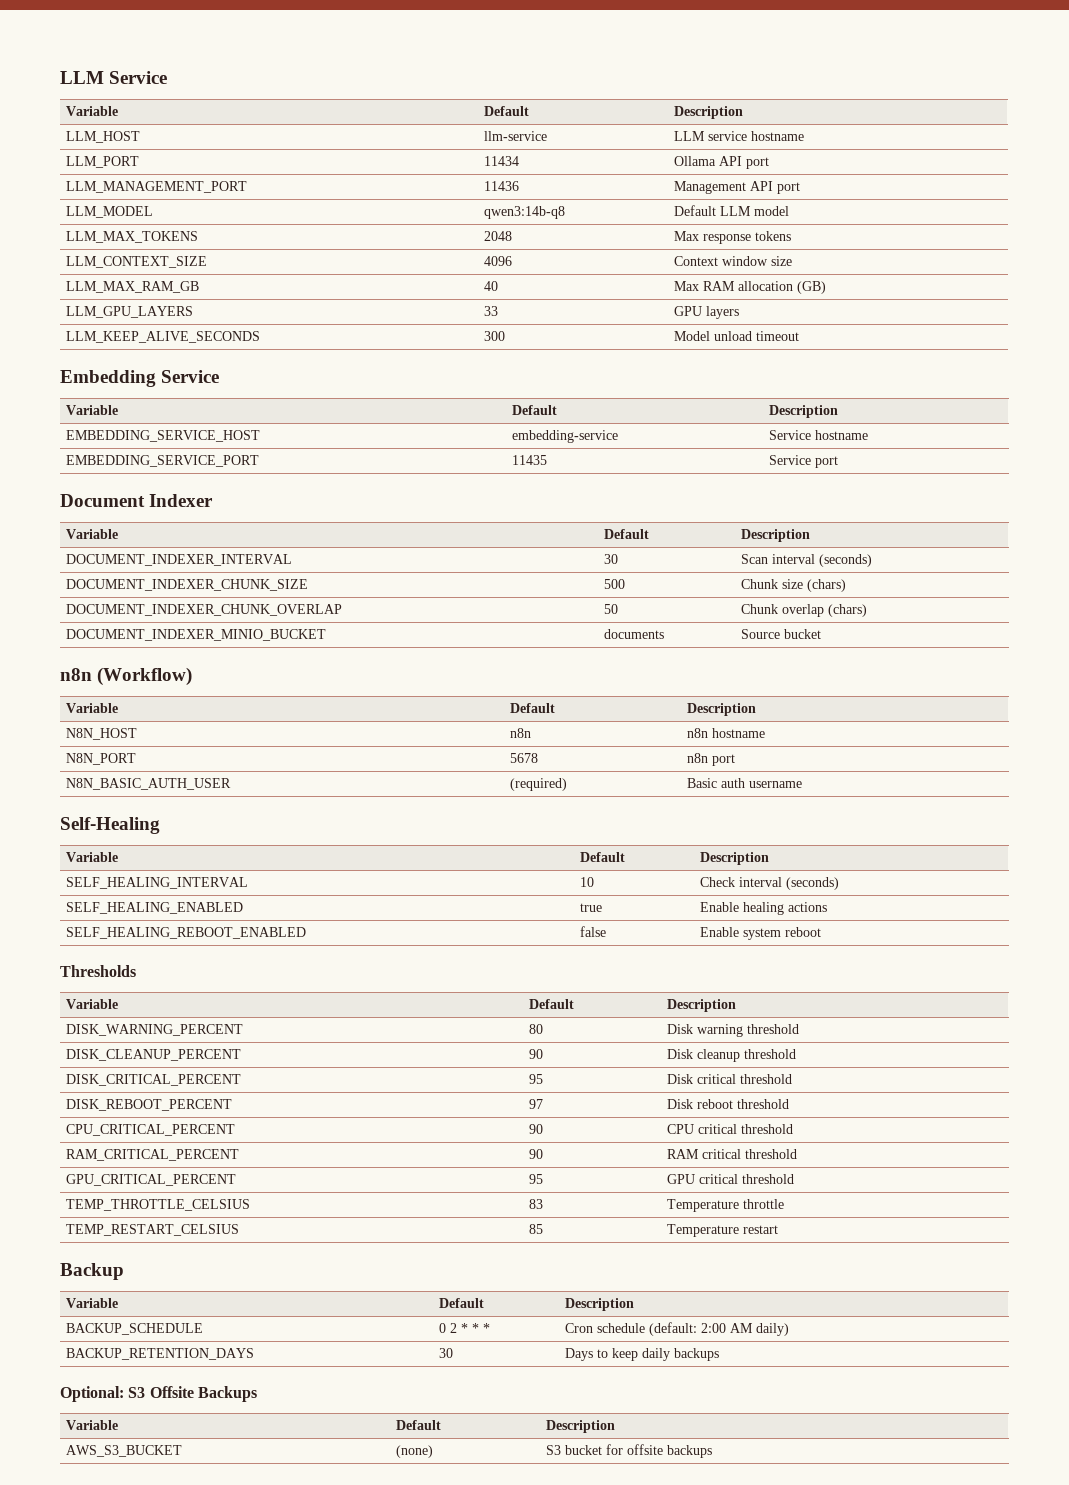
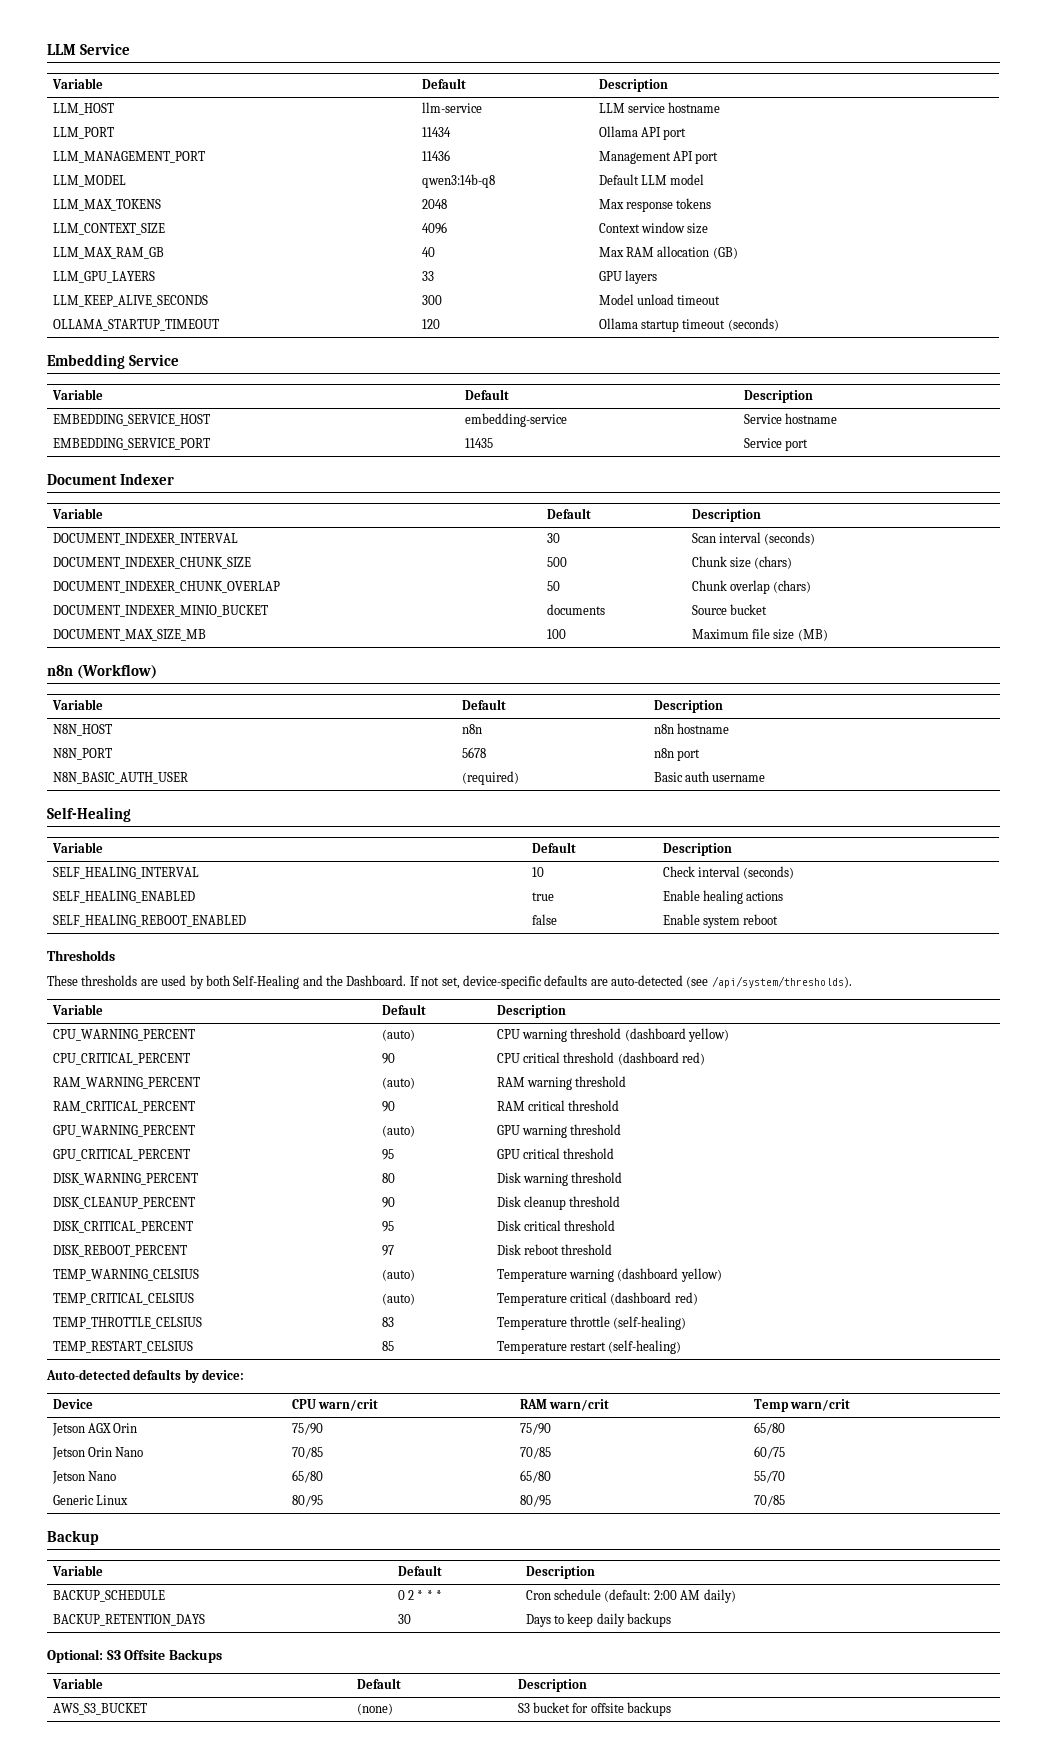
+ OLLAMA_STARTUP_TIMEOUT | 120 | Ollama startup timeout (seconds)
+ DOCUMENT_MAX_SIZE_MB | 100 | Maximum file size (MB)
  Thresholds
+ These thresholds are used by both Self-Healing and the Dashboard. If not set, device-specific defaults are auto-detected (see /api/system/thresholds).
  Variable | Default | Description
+ CPU_WARNING_PERCENT | (auto) | CPU warning threshold (dashboard yellow)
+ CPU_CRITICAL_PERCENT | 90 | CPU critical threshold (dashboard red)
+ RAM_WARNING_PERCENT | (auto) | RAM warning threshold
+ RAM_CRITICAL_PERCENT | 90 | RAM critical threshold
+ GPU_WARNING_PERCENT | (auto) | GPU warning threshold
+ GPU_CRITICAL_PERCENT | 95 | GPU critical threshold
- CPU_CRITICAL_PERCENT | 90 | CPU critical threshold
- RAM_CRITICAL_PERCENT | 90 | RAM critical threshold
- GPU_CRITICAL_PERCENT | 95 | GPU critical threshold
+ TEMP_WARNING_CELSIUS | (auto) | Temperature warning (dashboard yellow)
+ TEMP_CRITICAL_CELSIUS | (auto) | Temperature critical (dashboard red)
- TEMP_THROTTLE_CELSIUS | 83 | Temperature throttle
+ TEMP_THROTTLE_CELSIUS | 83 | Temperature throttle (self-healing)
- TEMP_RESTART_CELSIUS | 85 | Temperature restart
+ TEMP_RESTART_CELSIUS | 85 | Temperature restart (self-healing)
+ Auto-detected defaults by device:
+ Device | CPU warn/crit | RAM warn/crit | Temp warn/crit
+ Jetson AGX Orin | 75/90 | 75/90 | 65/80
+ Jetson Orin Nano | 70/85 | 70/85 | 60/75
+ Jetson Nano | 65/80 | 65/80 | 55/70
+ Generic Linux | 80/95 | 80/95 | 70/85

